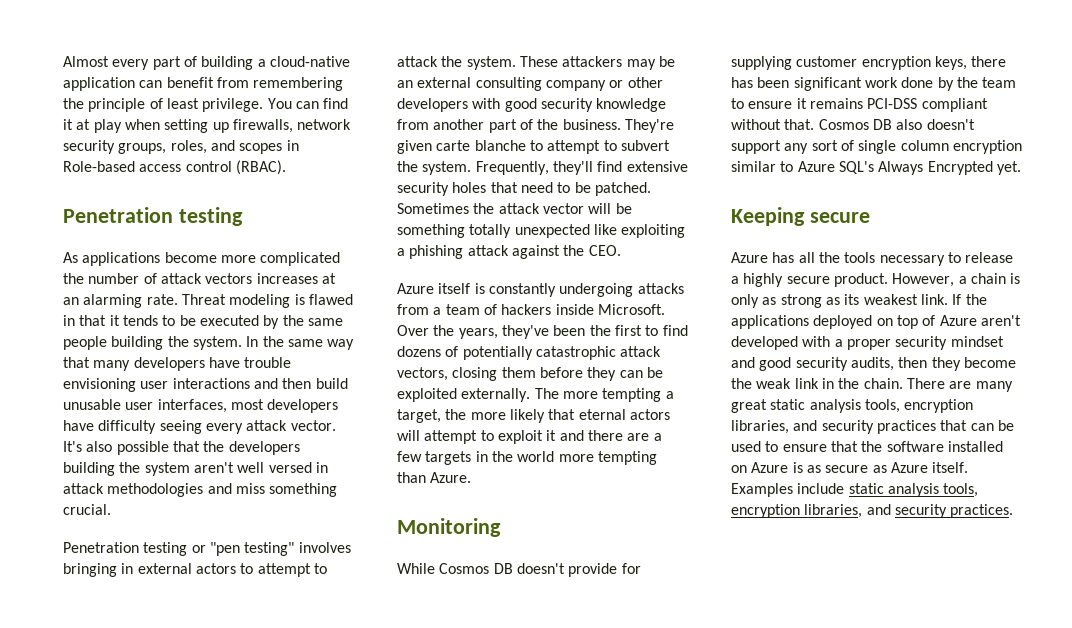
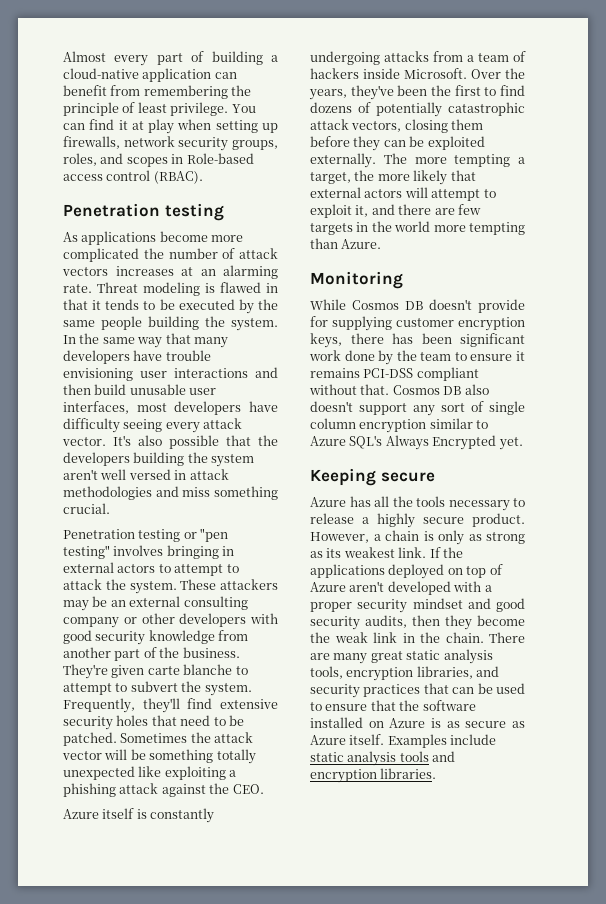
- The more tempting a target, the more likely that eternal actors will attempt to exploit it and there are a few targets in the world more tempting than Azure.
+ The more tempting a target, the more likely that external actors will attempt to exploit it, and there are few targets in the world more tempting than Azure.
- Examples include static analysis tools, encryption libraries, and security practices.
+ Examples include static analysis tools and encryption libraries.

